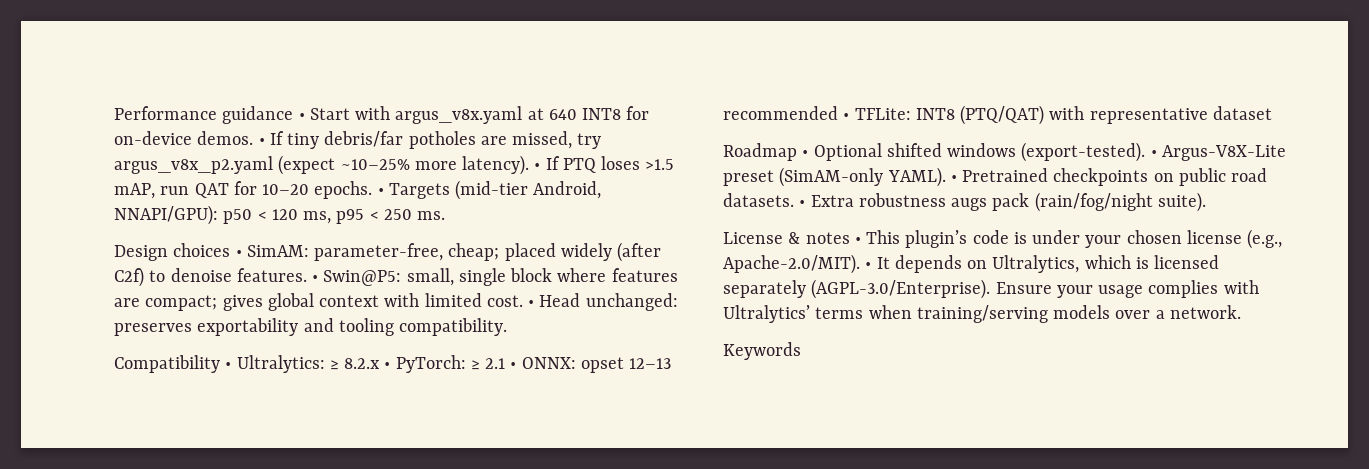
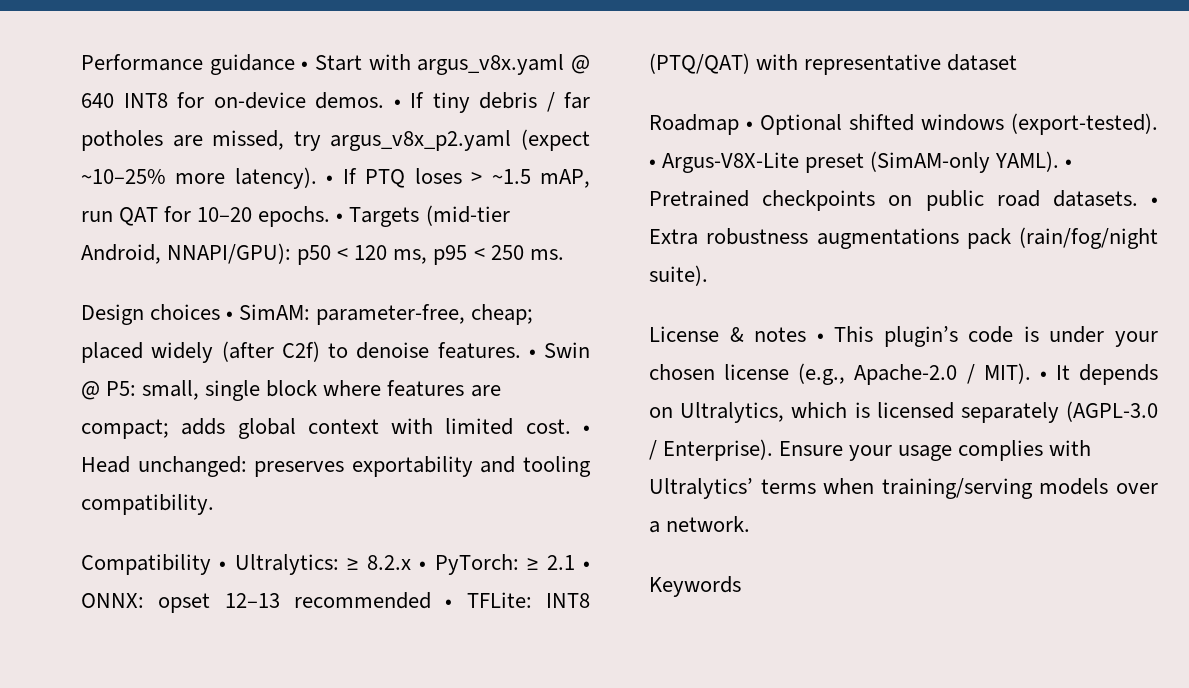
- Performance guidance • Start with argus_v8x.yaml at 640 INT8 for on-device demos.
+ Performance guidance • Start with argus_v8x.yaml @ 640 INT8 for on-device demos.
- • If tiny debris/far potholes are missed, try argus_v8x_p2.yaml (expect ~10–25% more latency).
+ • If tiny debris / far potholes are missed, try argus_v8x_p2.yaml (expect ~10–25% more latency).
- • If PTQ loses >1.5 mAP, run QAT for 10–20 epochs.
+ • If PTQ loses > ~1.5 mAP, run QAT for 10–20 epochs.
- • Swin@P5: small, single block where features are compact; gives global context with limited cost.
+ • Swin @ P5: small, single block where features are compact; adds global context with limited cost.
- • Extra robustness augs pack (rain/fog/night suite).
+ • Extra robustness augmentations pack (rain/fog/night suite).
- License & notes • This plugin’s code is under your chosen license (e.g., Apache-2.0/MIT). • It depends on Ultralytics, which is licensed separately (AGPL-3.0/Enterprise). Ensure your usage complies with Ultralytics’ terms when training/serving models over a network.
+ License & notes • This plugin’s code is under your chosen license (e.g., Apache-2.0 / MIT). • It depends on Ultralytics, which is licensed separately (AGPL-3.0 / Enterprise). Ensure your usage complies with Ultralytics’ terms when training/serving models over a network.

